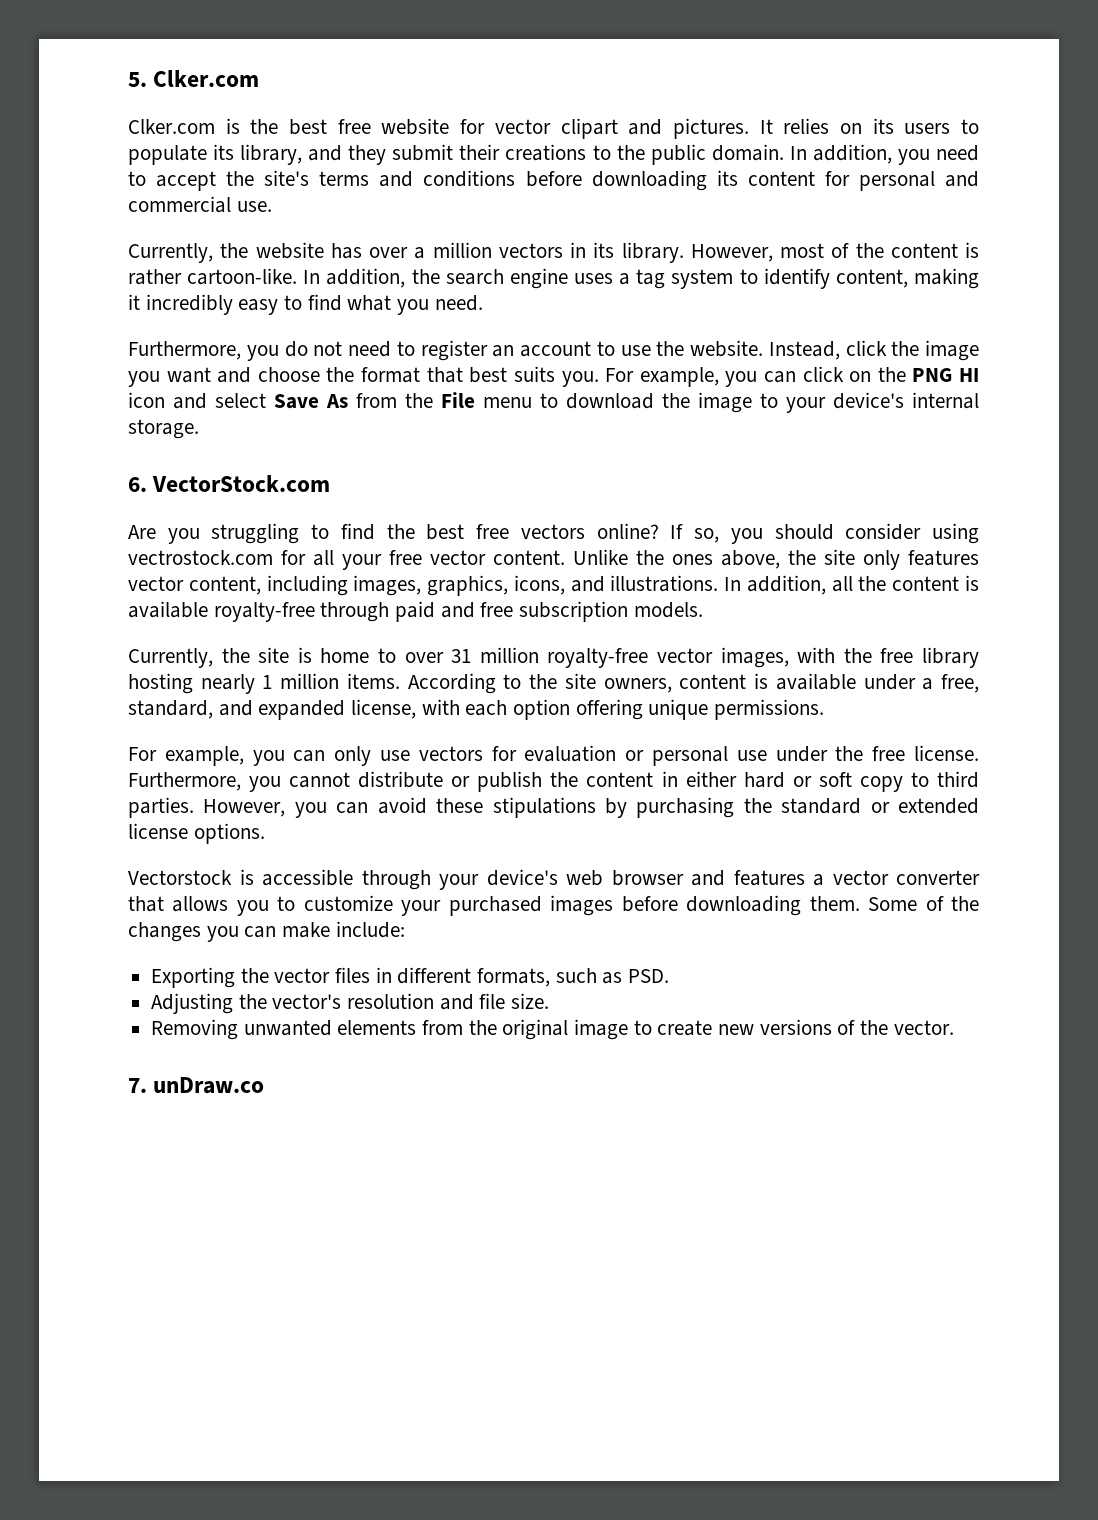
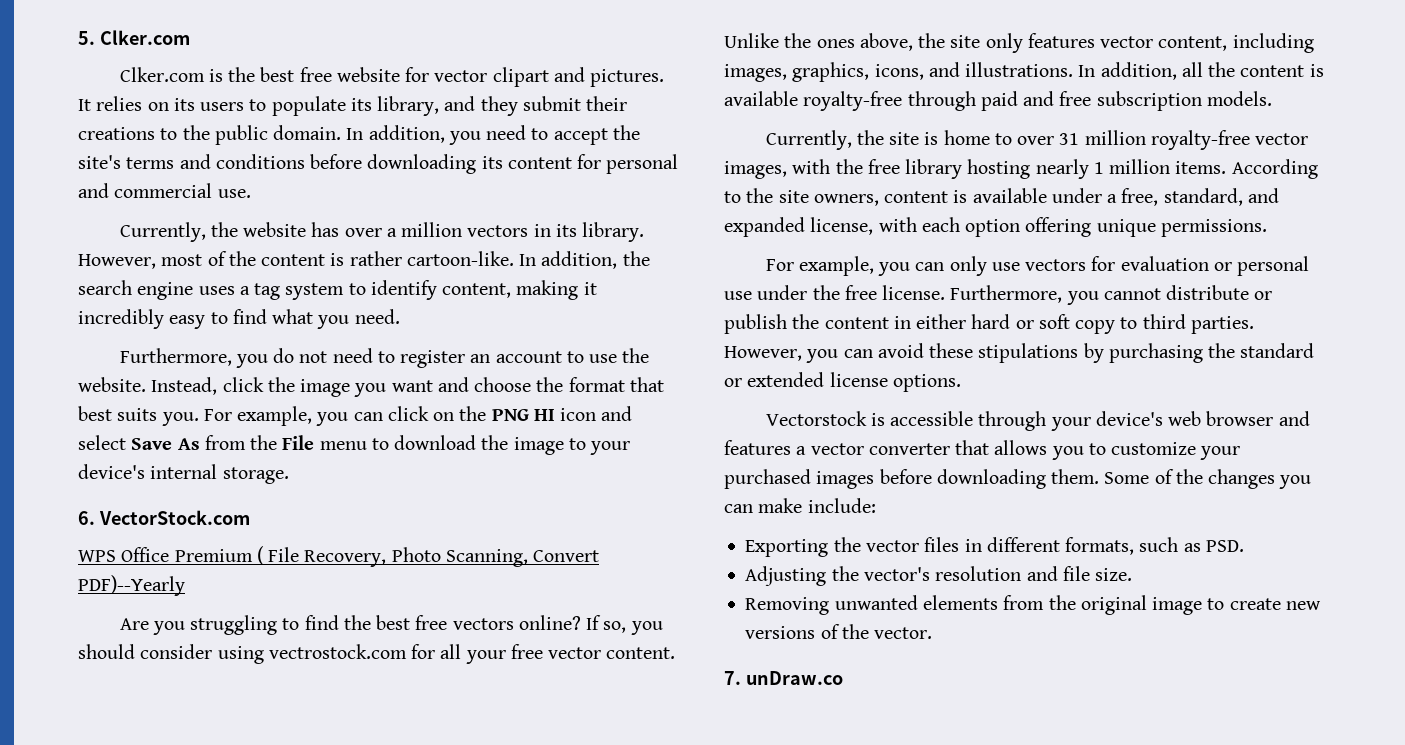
+ WPS Office Premium ( File Recovery, Photo Scanning, Convert PDF)--Yearly

